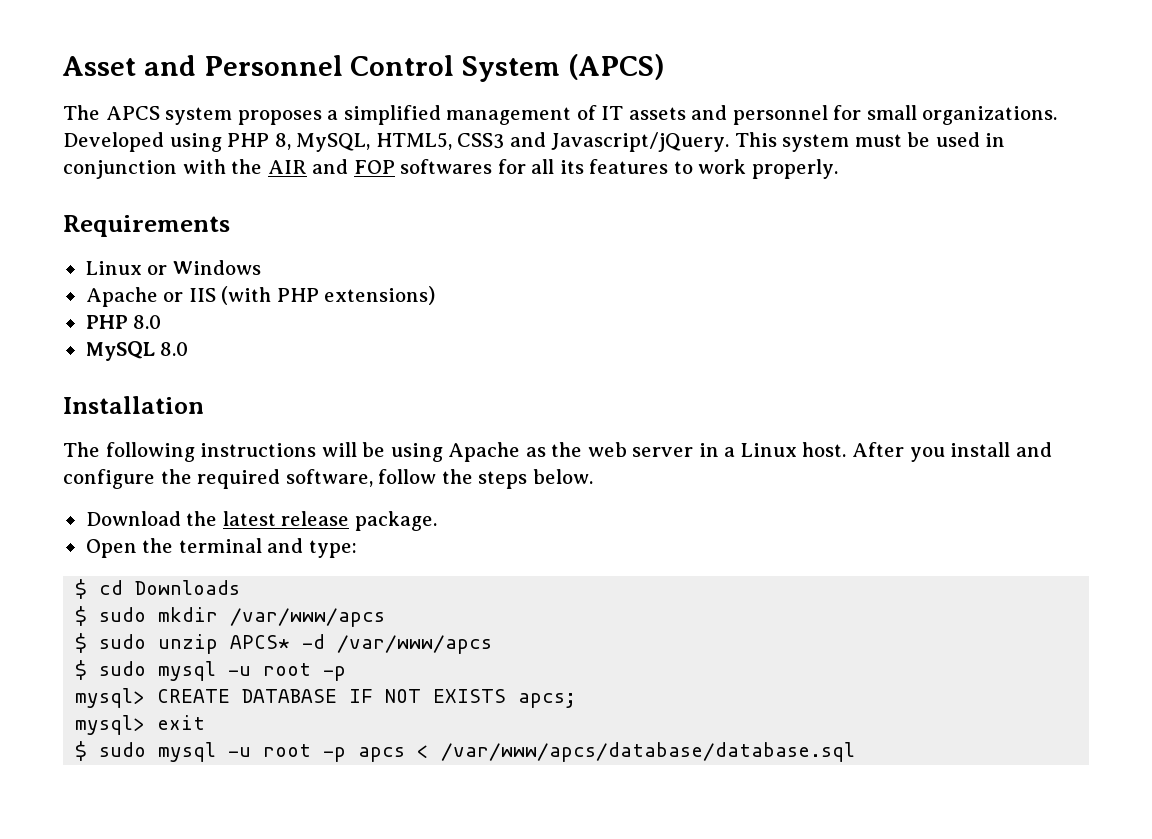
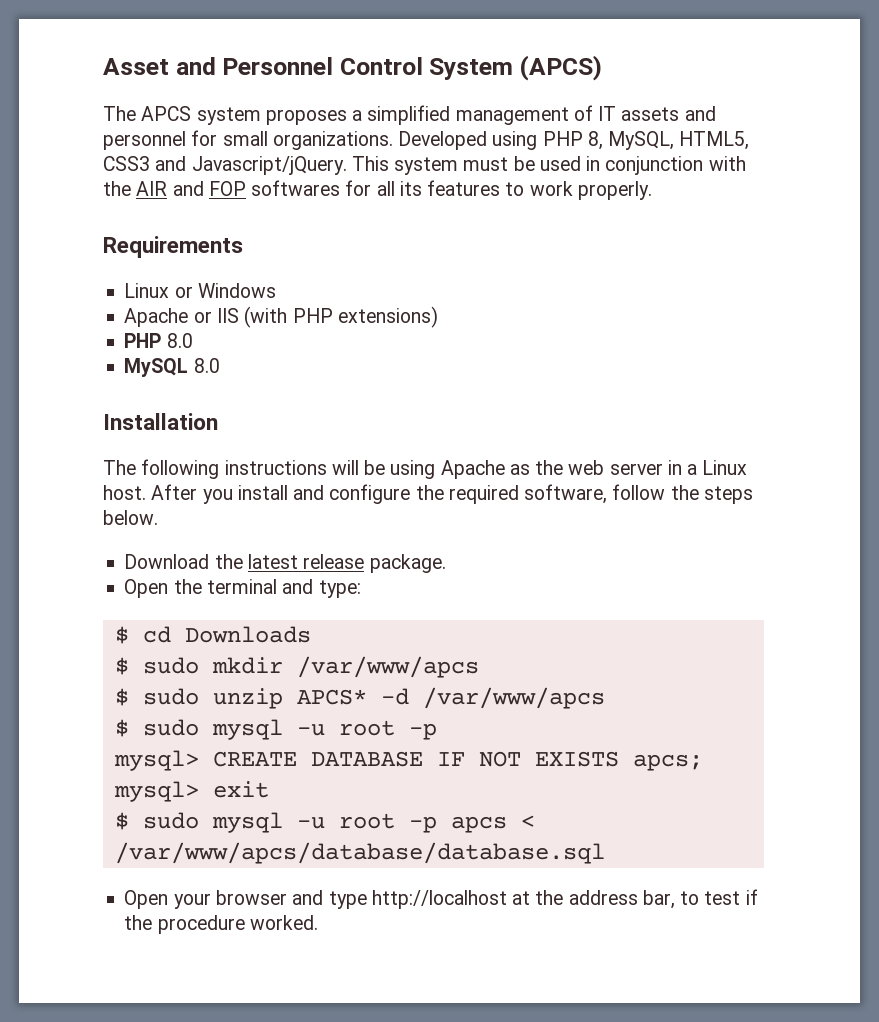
+ Open your browser and type http://localhost at the address bar, to test if the procedure worked.

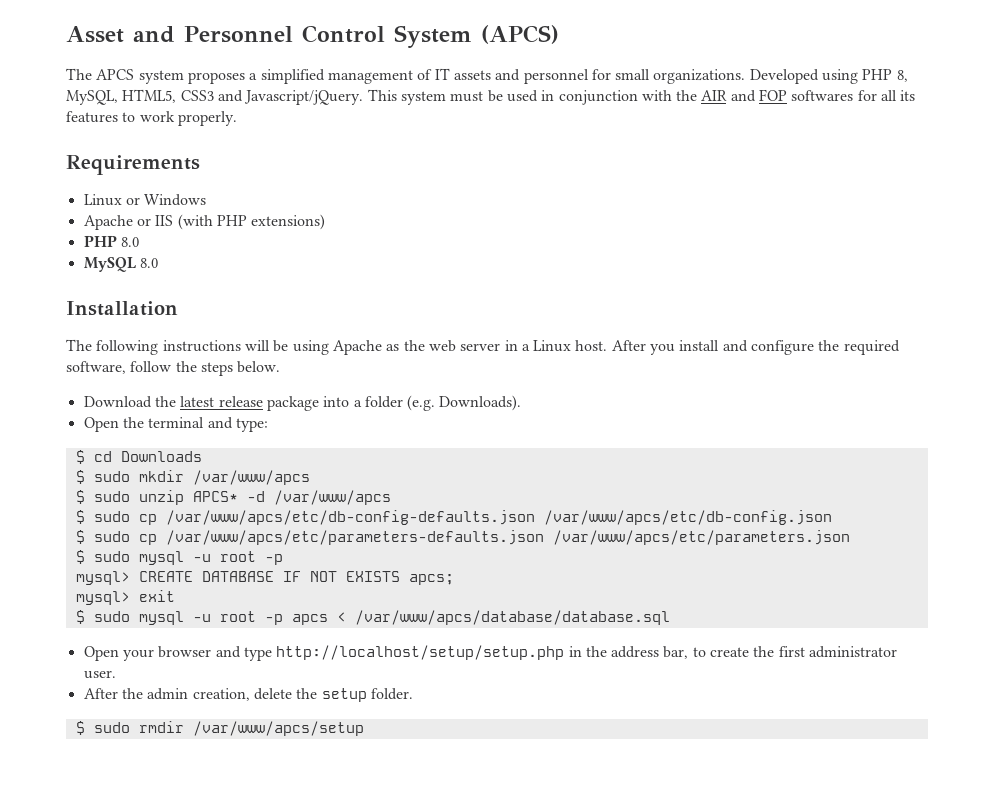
- Download the latest release package.
+ Download the latest release package into a folder (e.g. Downloads).
+ $ sudo cp /var/www/apcs/etc/db-config-defaults.json /var/www/apcs/etc/db-config.json
+ $ sudo cp /var/www/apcs/etc/parameters-defaults.json /var/www/apcs/etc/parameters.json
- Open your browser and type http://localhost at the address bar, to test if the procedure worked.
+ Open your browser and type http://localhost/setup/setup.php in the address bar, to create the first administrator user.
+ After the admin creation, delete the setup folder.
+ $ sudo rmdir /var/www/apcs/setup

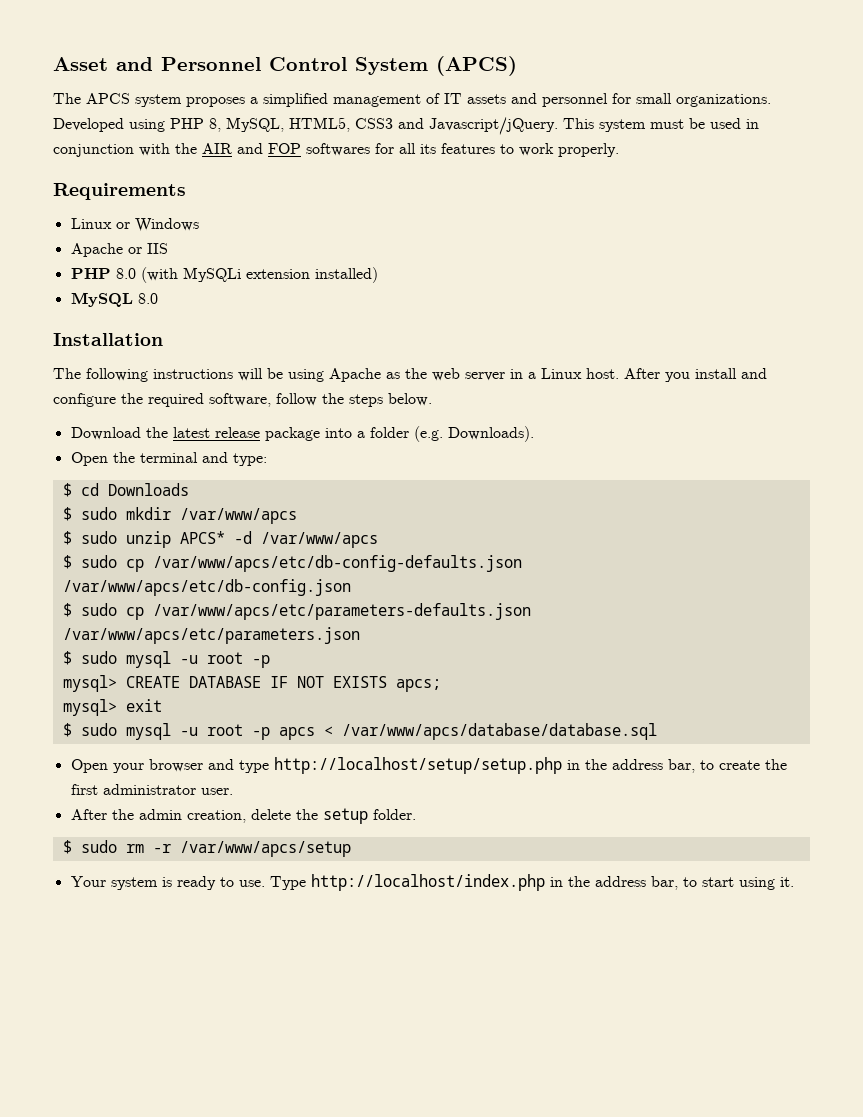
- Apache or IIS (with PHP extensions)
+ Apache or IIS
- PHP 8.0
+ PHP 8.0 (with MySQLi extension installed)
- $ sudo rmdir /var/www/apcs/setup
+ $ sudo rm -r /var/www/apcs/setup
+ Your system is ready to use. Type http://localhost/index.php in the address bar, to start using it.

